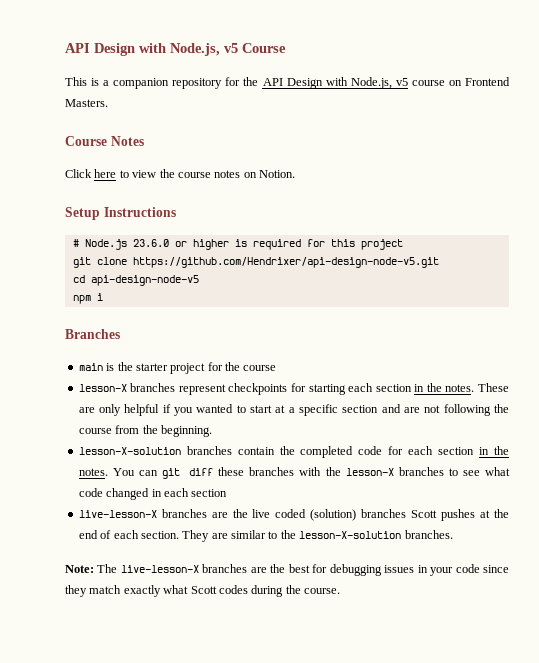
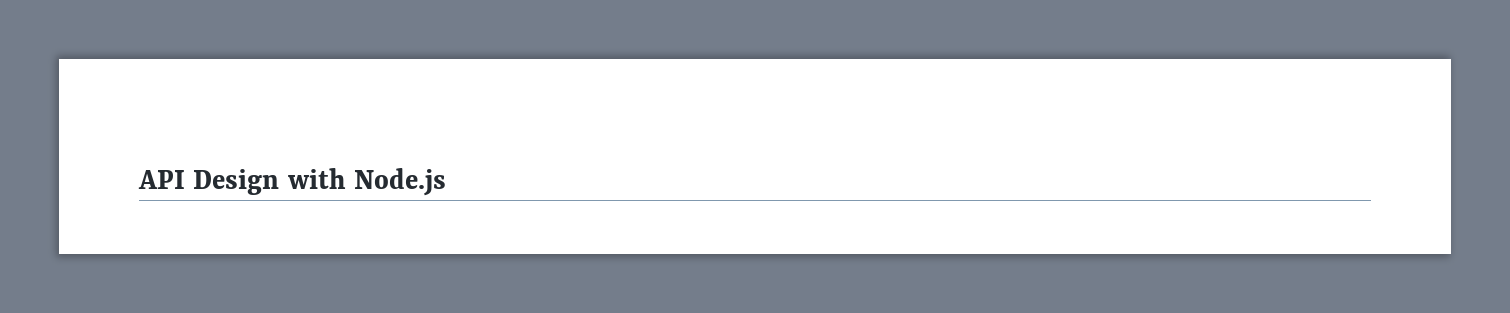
- API Design with Node.js, v5 Course
- This is a companion repository for the API Design with Node.js, v5 course on Frontend Masters.
- Course Notes
- Click here to view the course notes on Notion.
- Setup Instructions
- # Node.js 23.6.0 or higher is required for this project
- git clone https://github.com/Hendrixer/api-design-node-v5.git
- cd api-design-node-v5
- npm i
- Branches
- main is the starter project for the course
- lesson-X branches represent checkpoints for starting each section in the notes. These are only helpful if you wanted to start at a specific section and are not following the course from the beginning.
- lesson-X-solution branches contain the completed code for each section in the notes. You can git diff these branches with the lesson-X branches to see what code changed in each section
- live-lesson-X branches are the live coded (solution) branches Scott pushes at the end of each section. They are similar to the lesson-X-solution branches.
- Note: The live-lesson-X branches are the best for debugging issues in your code since they match exactly what Scott codes during the course.
+ API Design with Node.js

